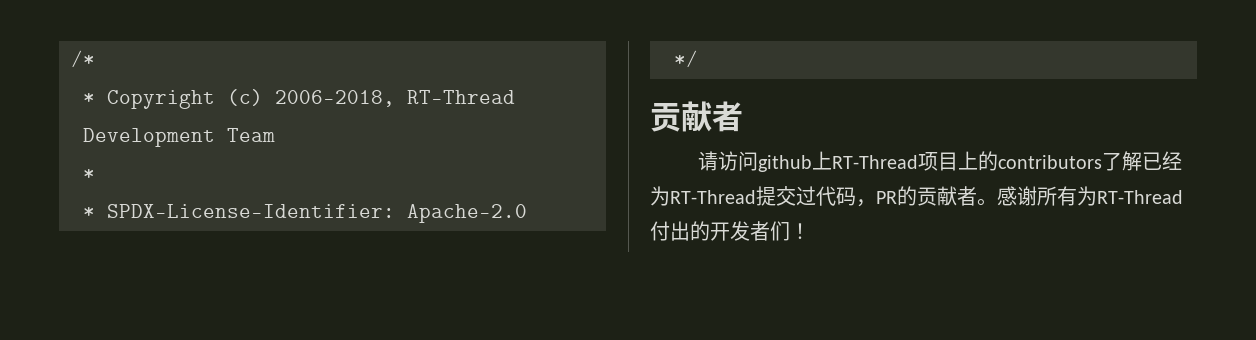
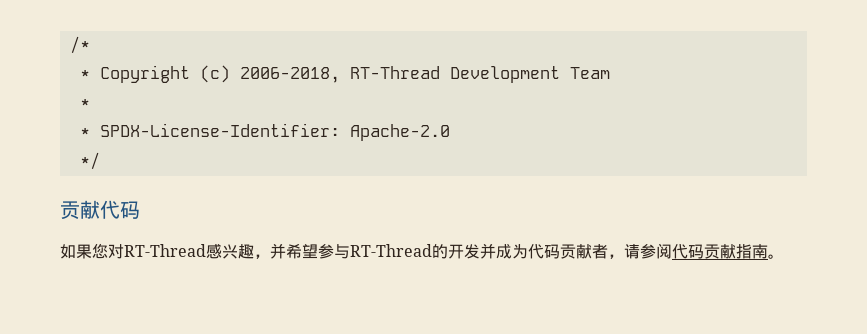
  */
- 贡献者
- 请访问github上RT-Thread项目上的contributors了解已经为RT-Thread提交过代码，PR的贡献者。感谢所有为RT-Thread付出的开发者们！
+ 贡献代码
+ 如果您对RT-Thread感兴趣，并希望参与RT-Thread的开发并成为代码贡献者，请参阅代码贡献指南。

